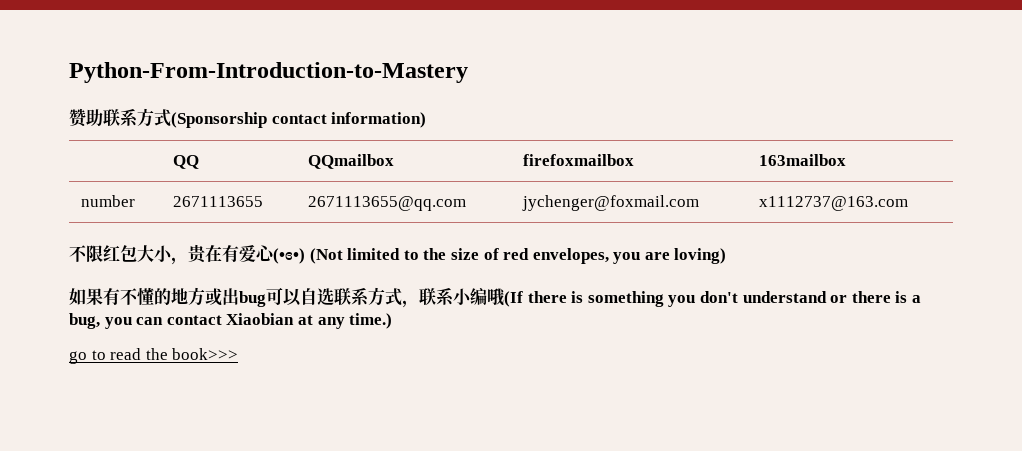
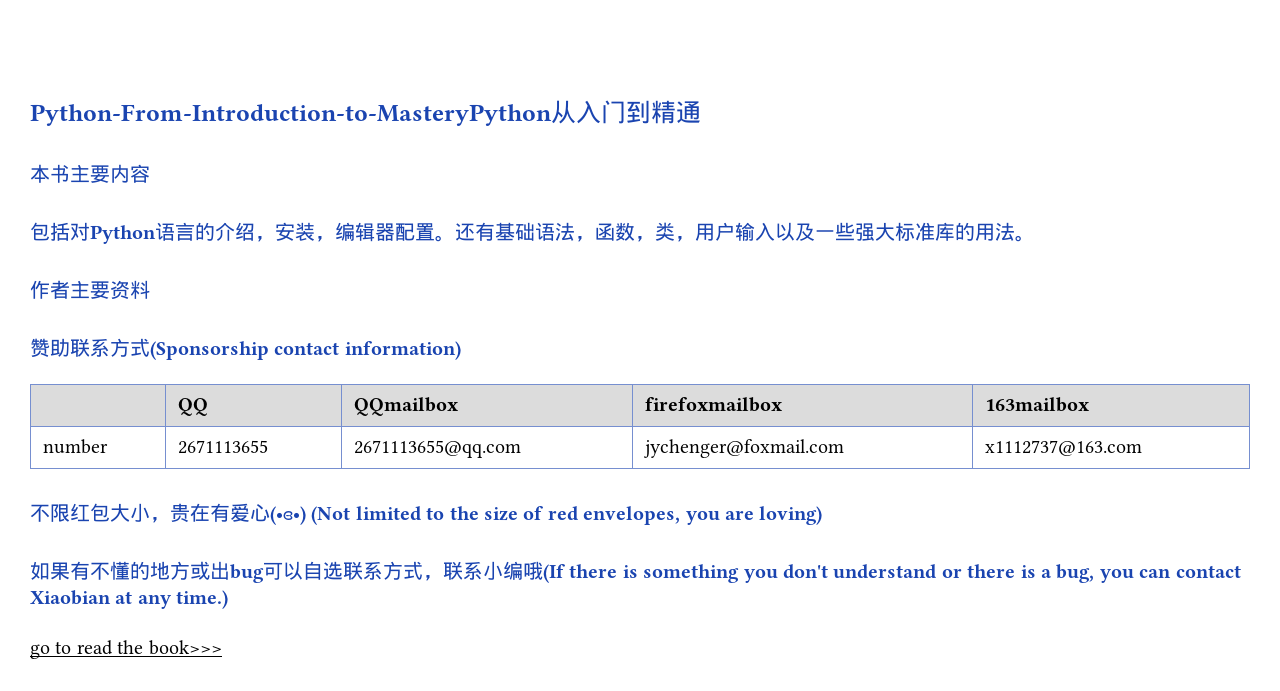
- Python-From-Introduction-to-Mastery
+ Python-From-Introduction-to-MasteryPython从入门到精通
+ 本书主要内容
+ 包括对Python语言的介绍，安装，编辑器配置。还有基础语法，函数，类，用户输入以及一些强大标准库的用法。
+ 作者主要资料

